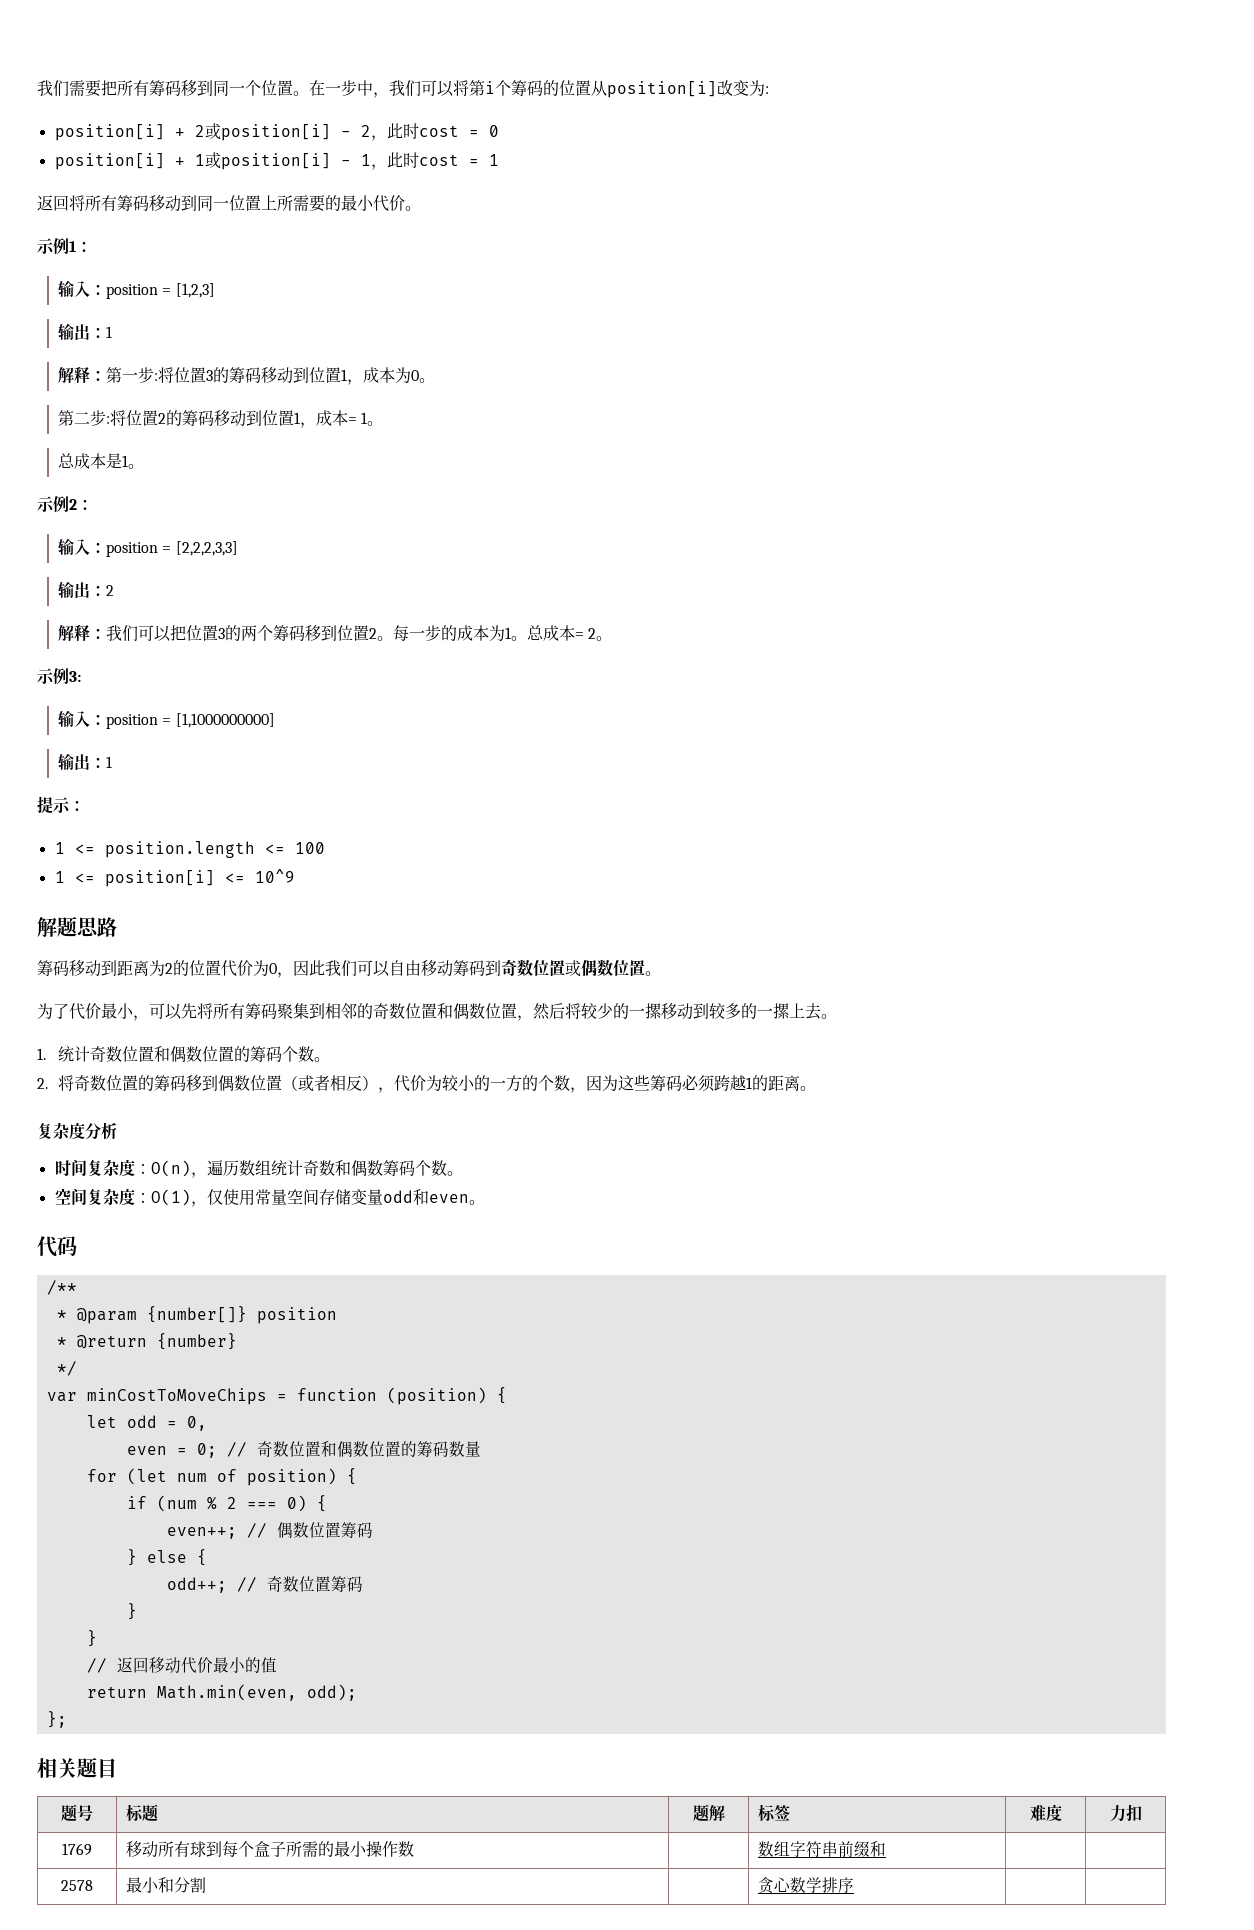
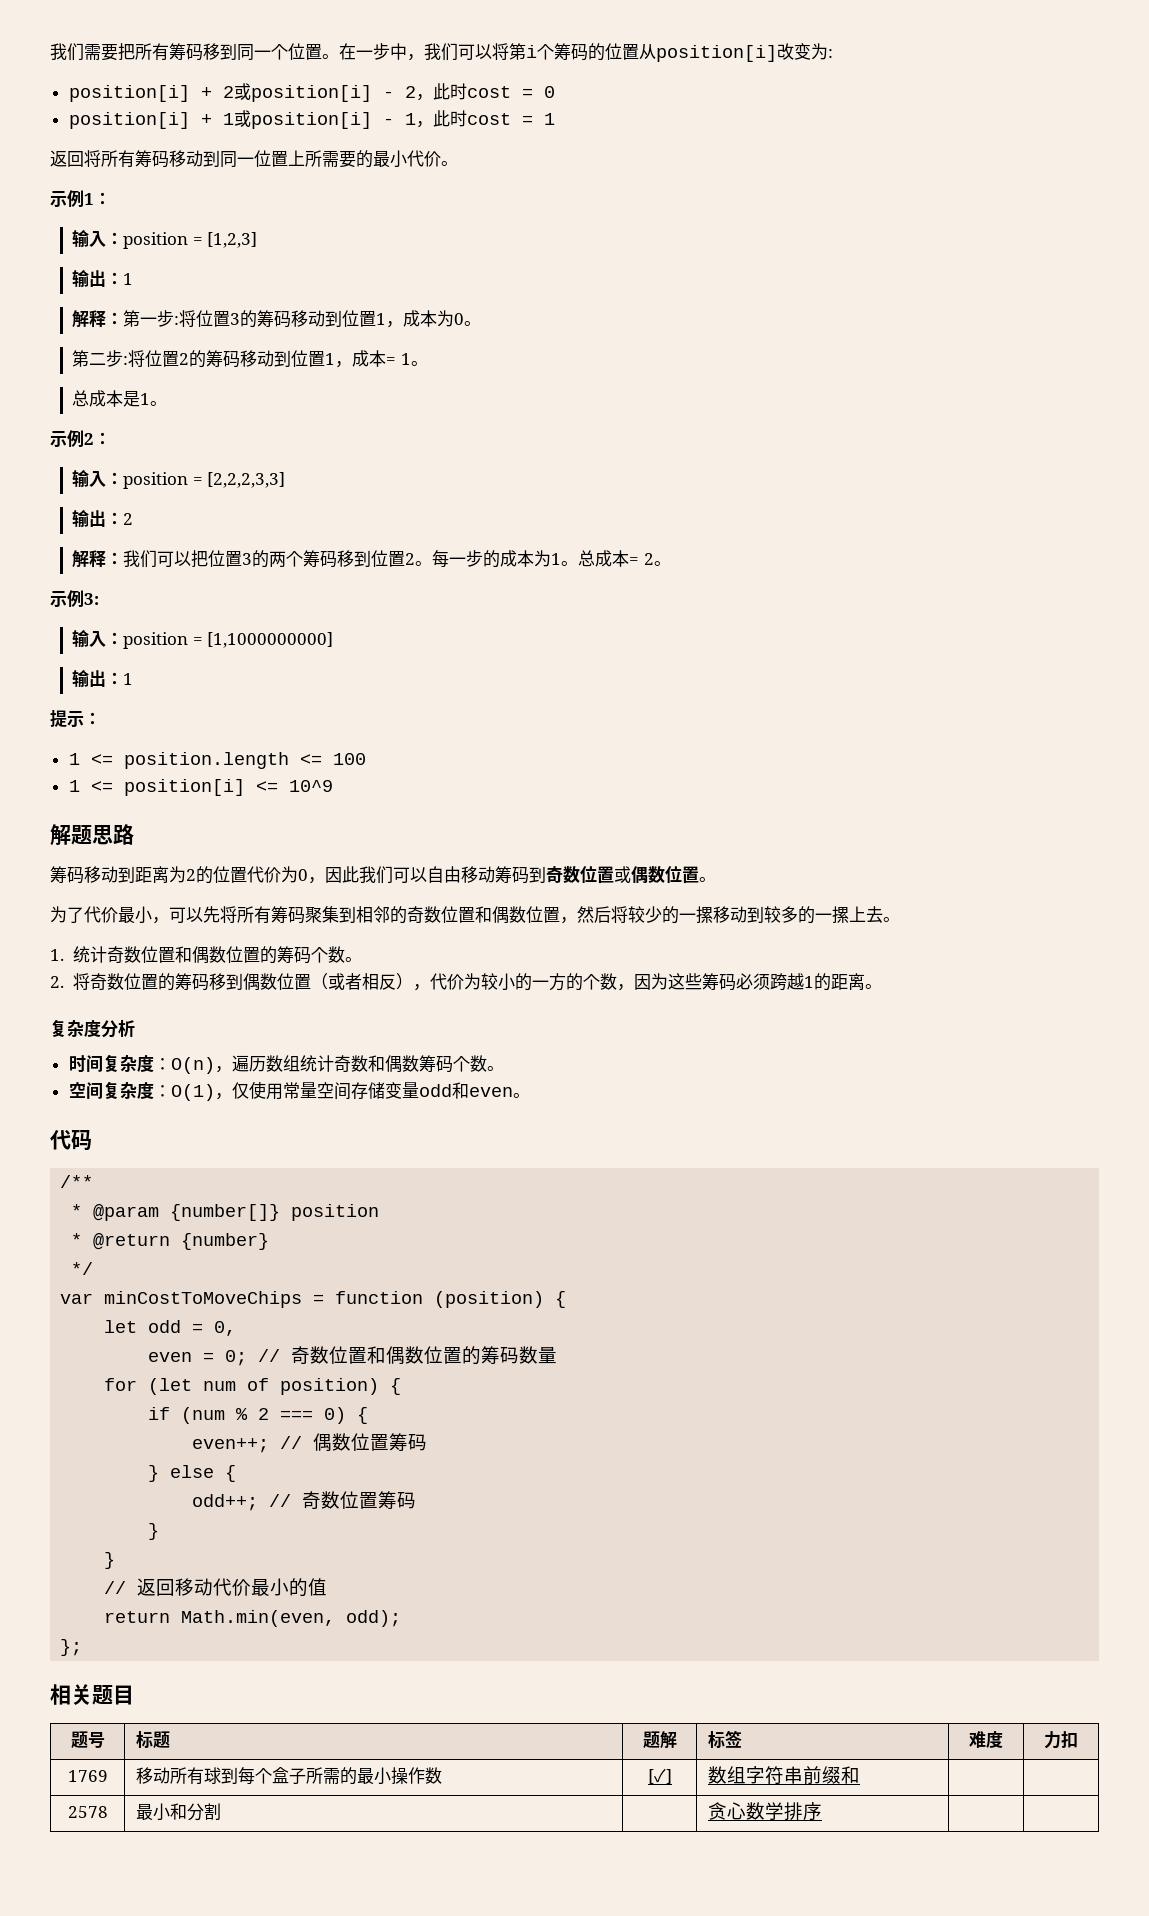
- 1769 | 移动所有球到每个盒子所需的最小操作数 | | 数组字符串前缀和 | |
+ 1769 | 移动所有球到每个盒子所需的最小操作数 | [✓] | 数组字符串前缀和 | |

